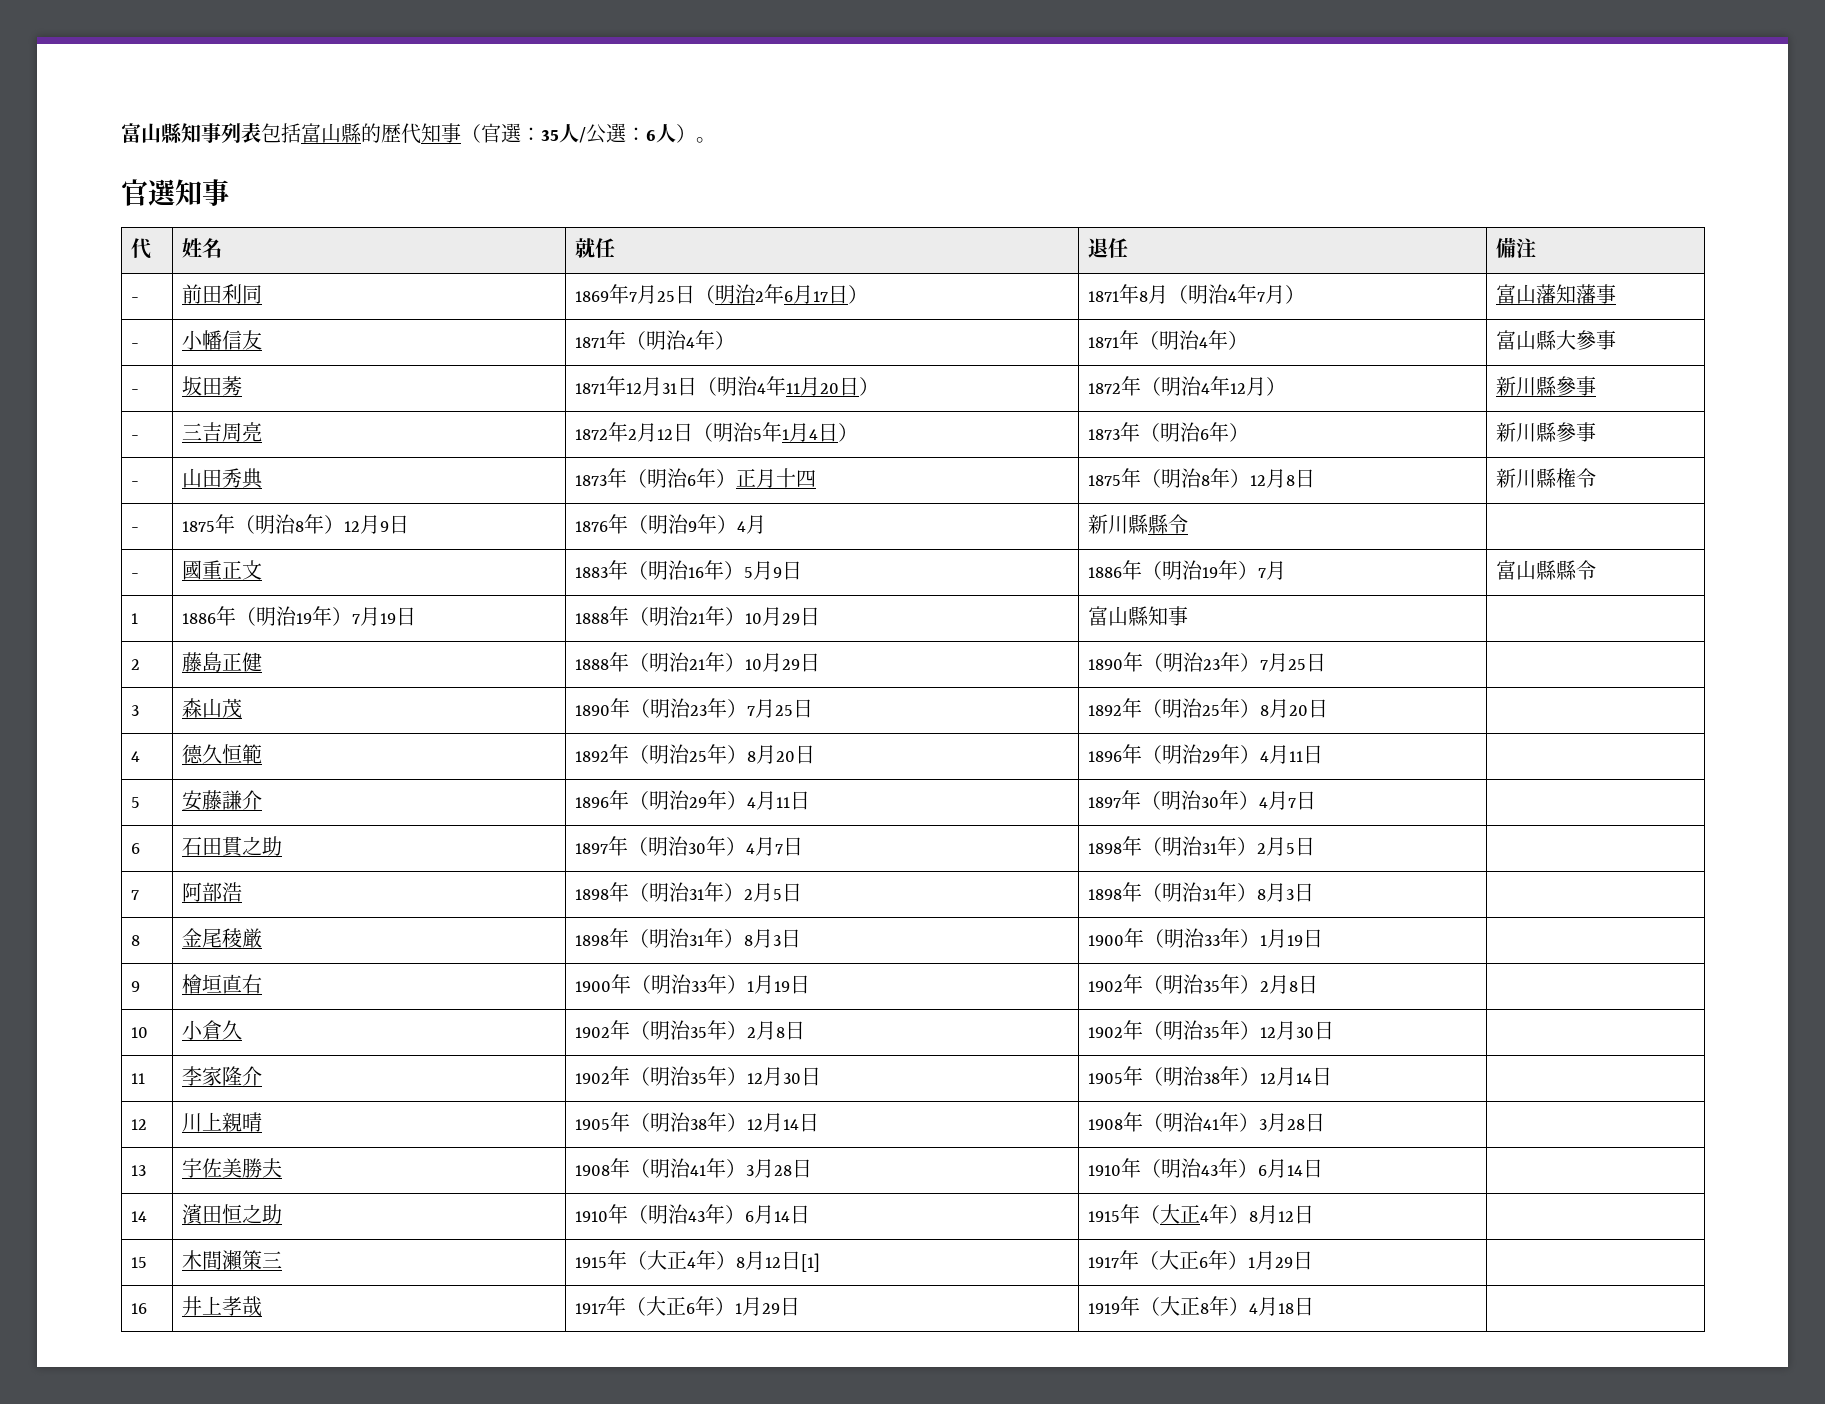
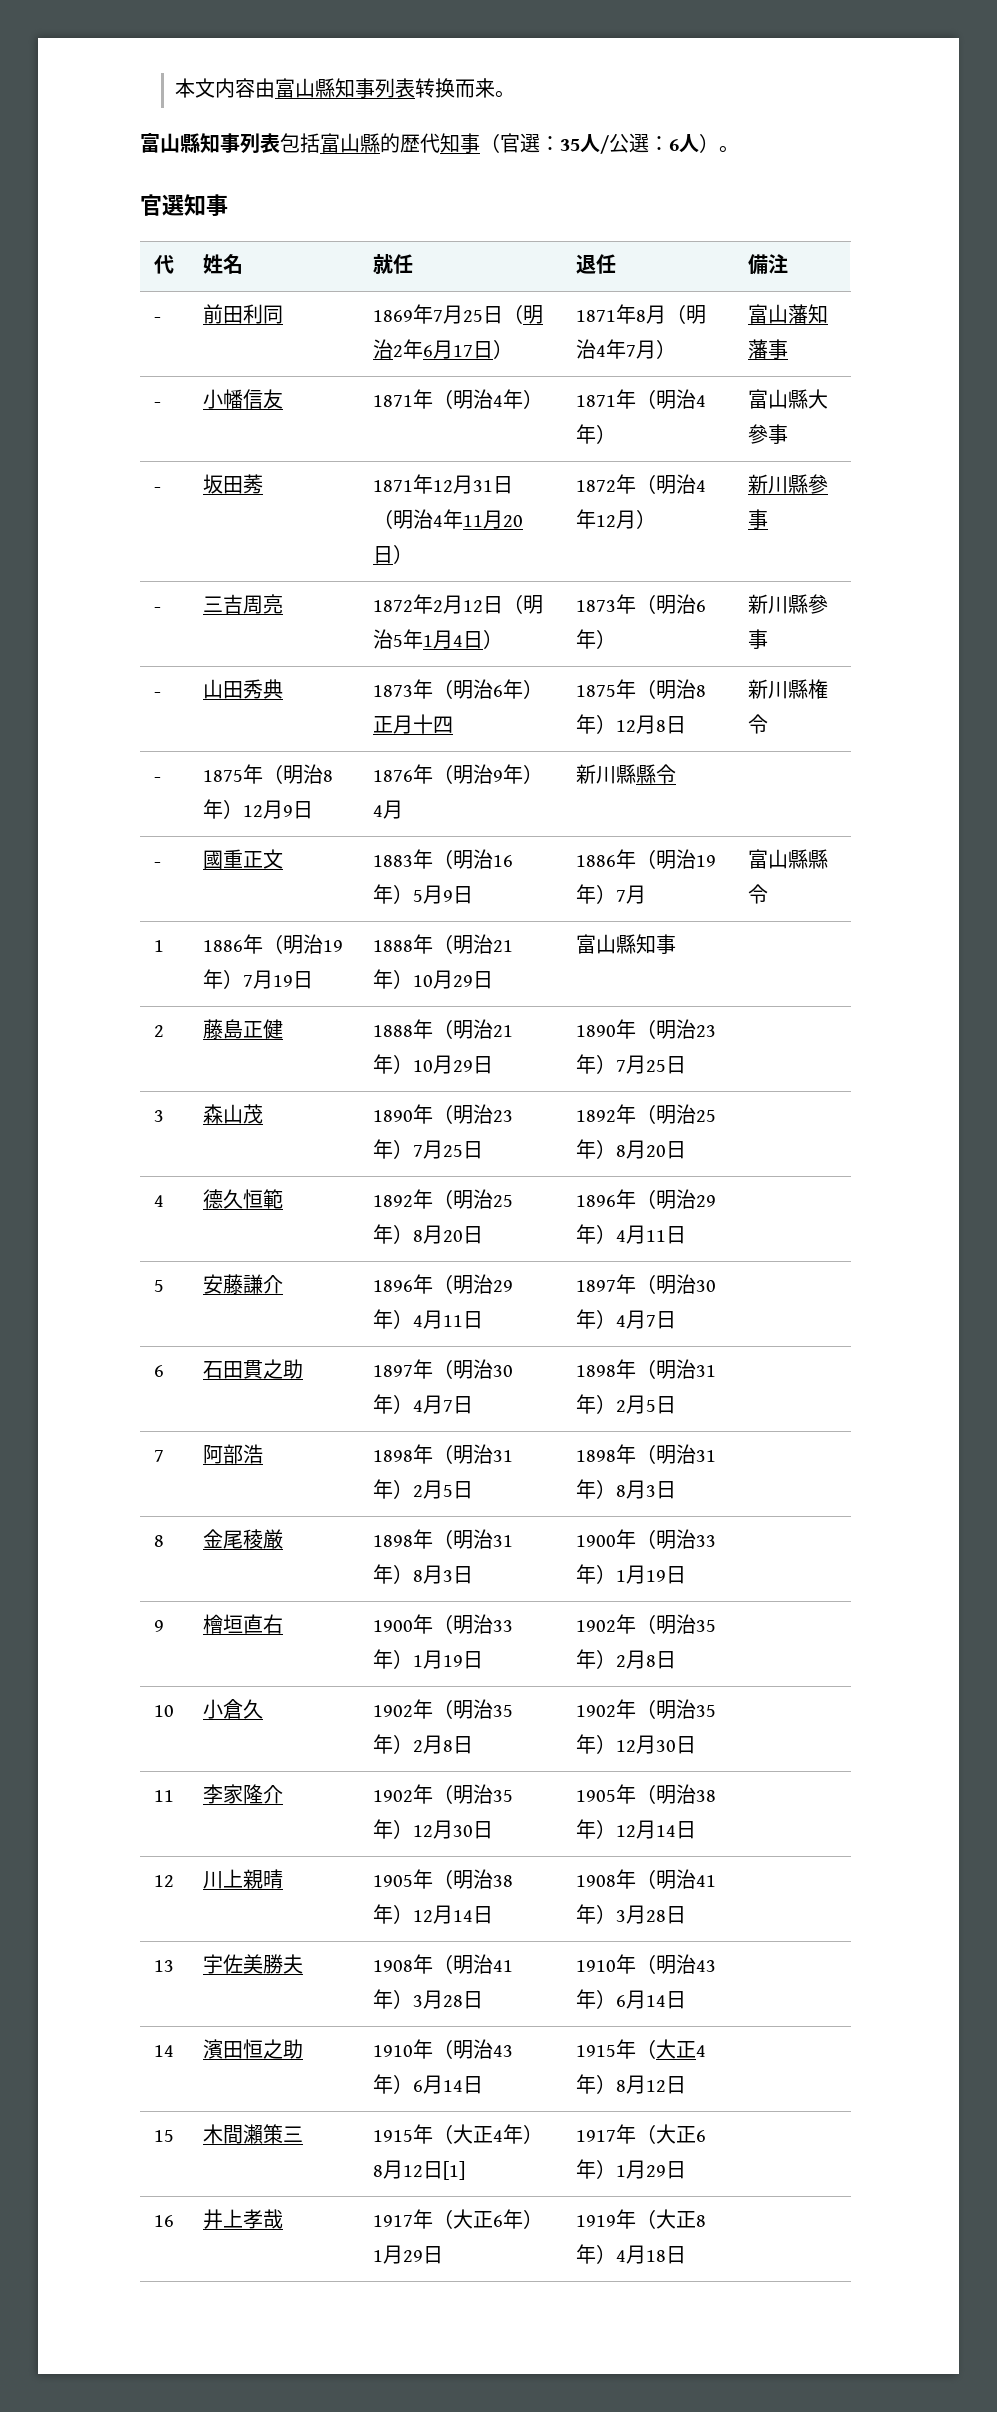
+ 本文内容由富山縣知事列表转换而来。

